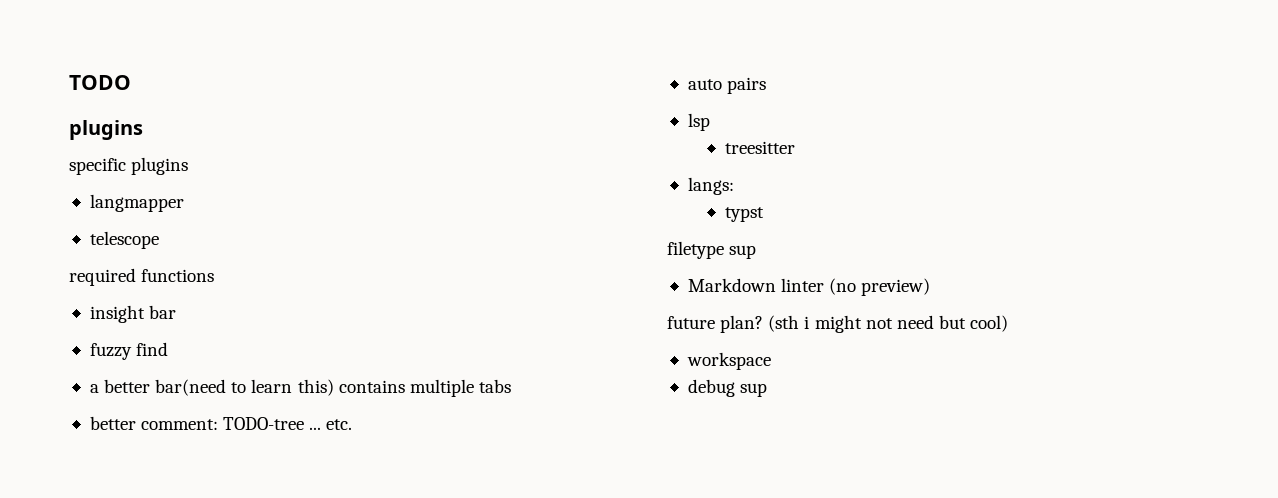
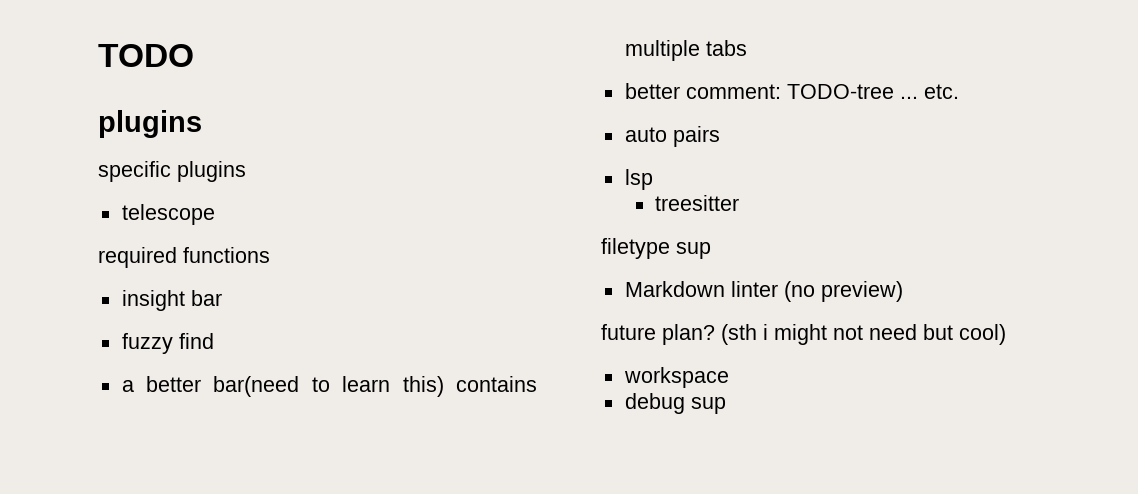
- langmapper
- langs:
- typst

